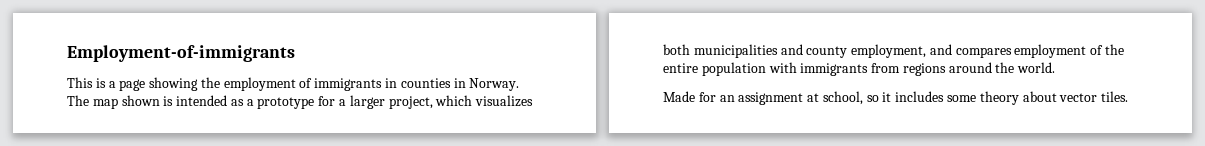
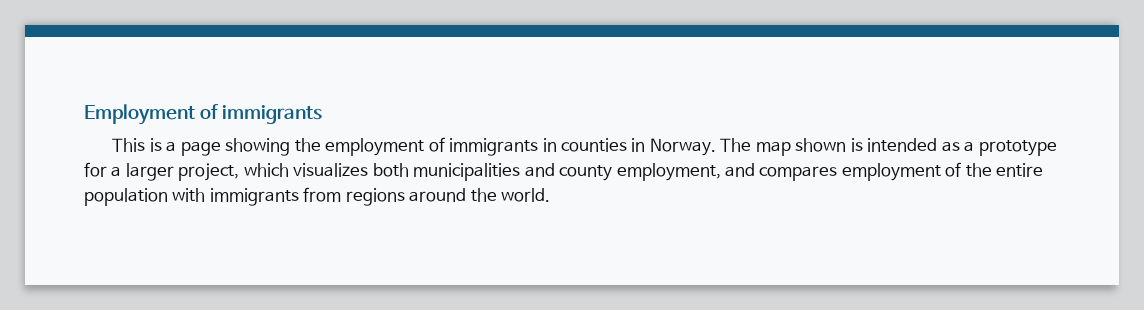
- Employment-of-immigrants
+ Employment of immigrants
- Made for an assignment at school, so it includes some theory about vector tiles.

